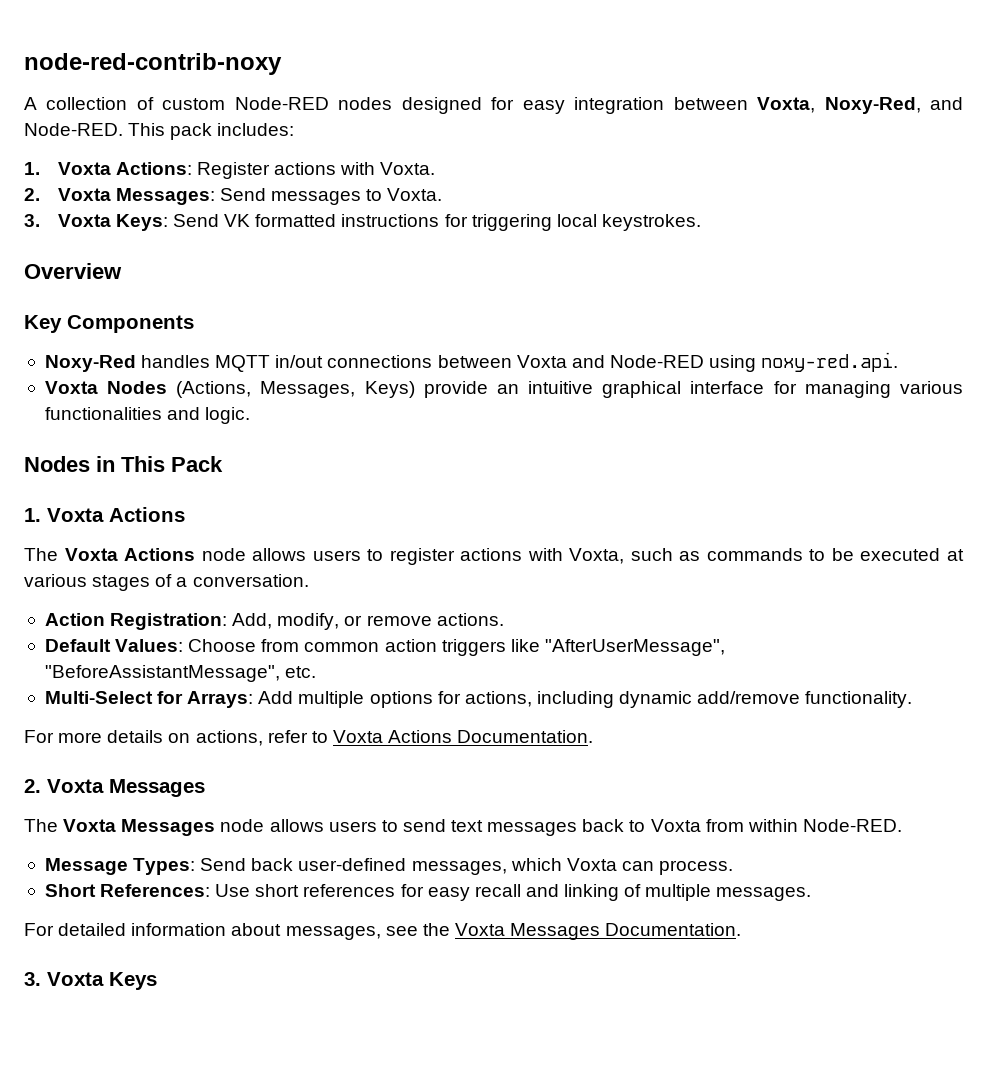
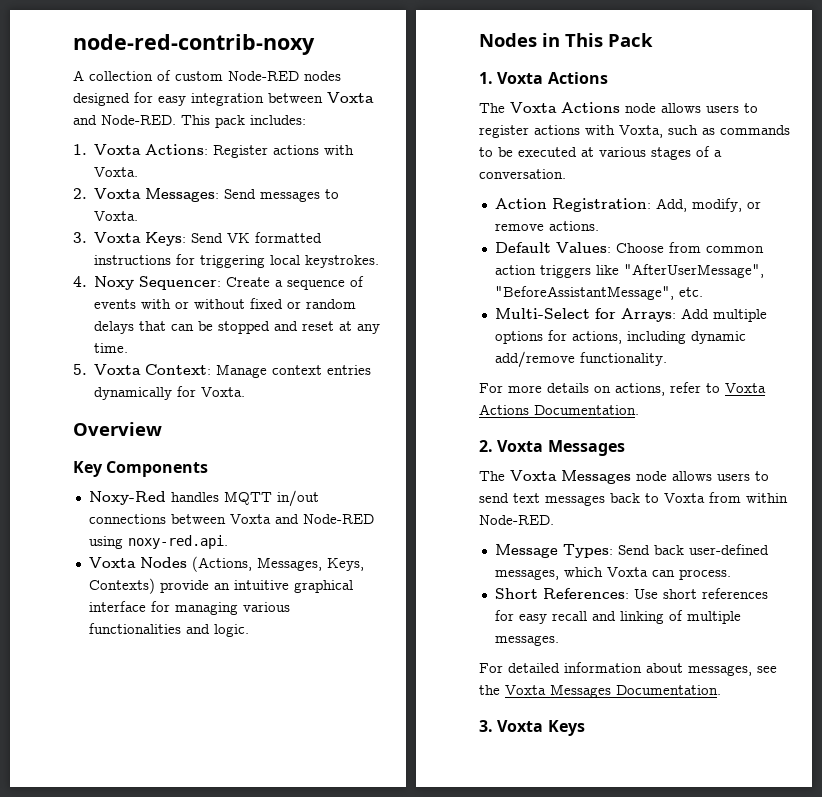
- A collection of custom Node-RED nodes designed for easy integration between Voxta, Noxy-Red, and Node-RED.
+ A collection of custom Node-RED nodes designed for easy integration between Voxta and Node-RED.
+ 4. Noxy Sequencer: Create a sequence of events with or without fixed or random delays that can be stopped and reset at any time.
+ 5. Voxta Context: Manage context entries dynamically for Voxta.
- Voxta Nodes (Actions, Messages, Keys) provide an intuitive graphical interface for managing various functionalities and logic.
+ Voxta Nodes (Actions, Messages, Keys, Contexts) provide an intuitive graphical interface for managing various functionalities and logic.

